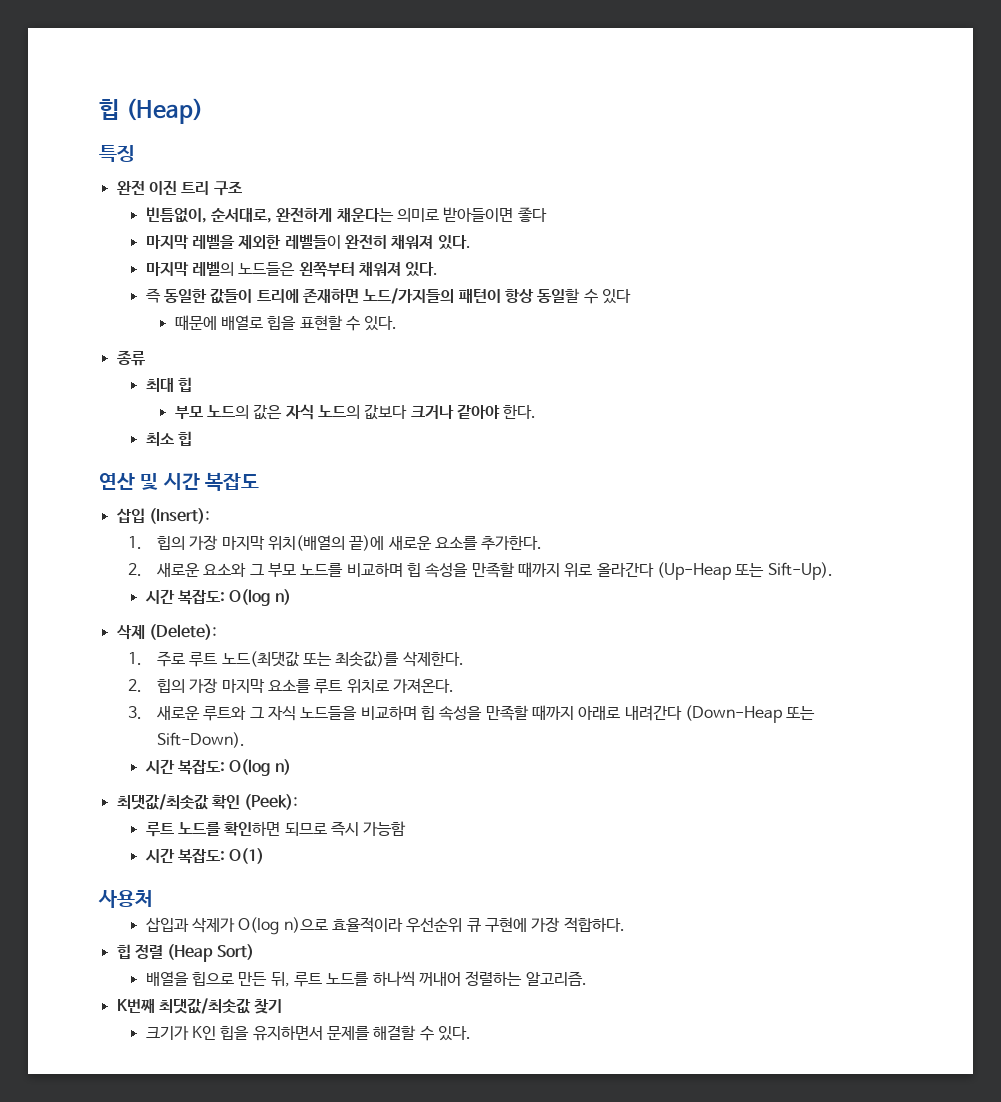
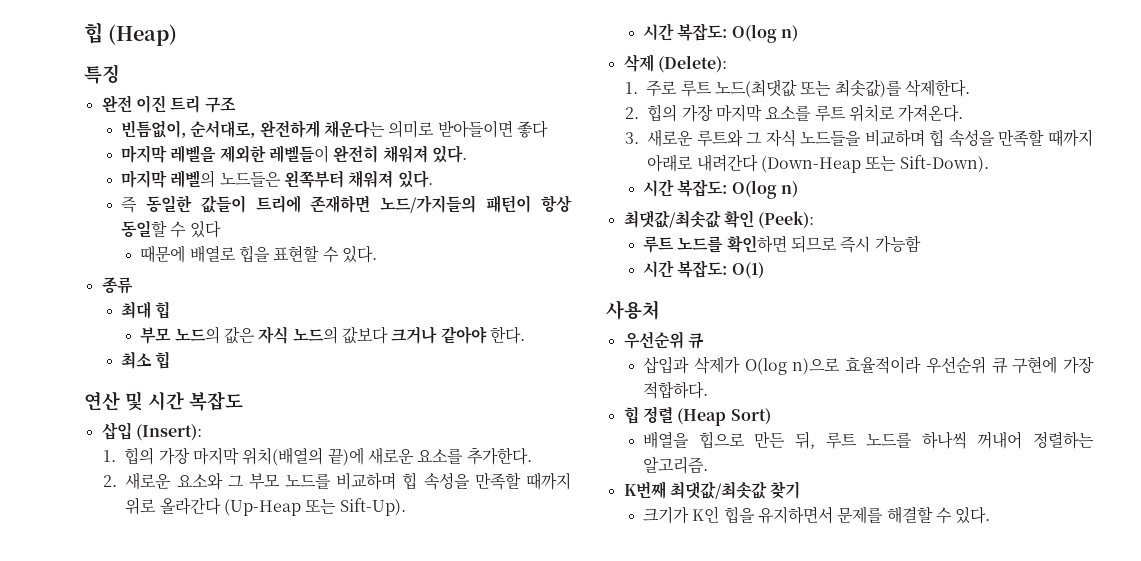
  사용처
+ 우선순위 큐

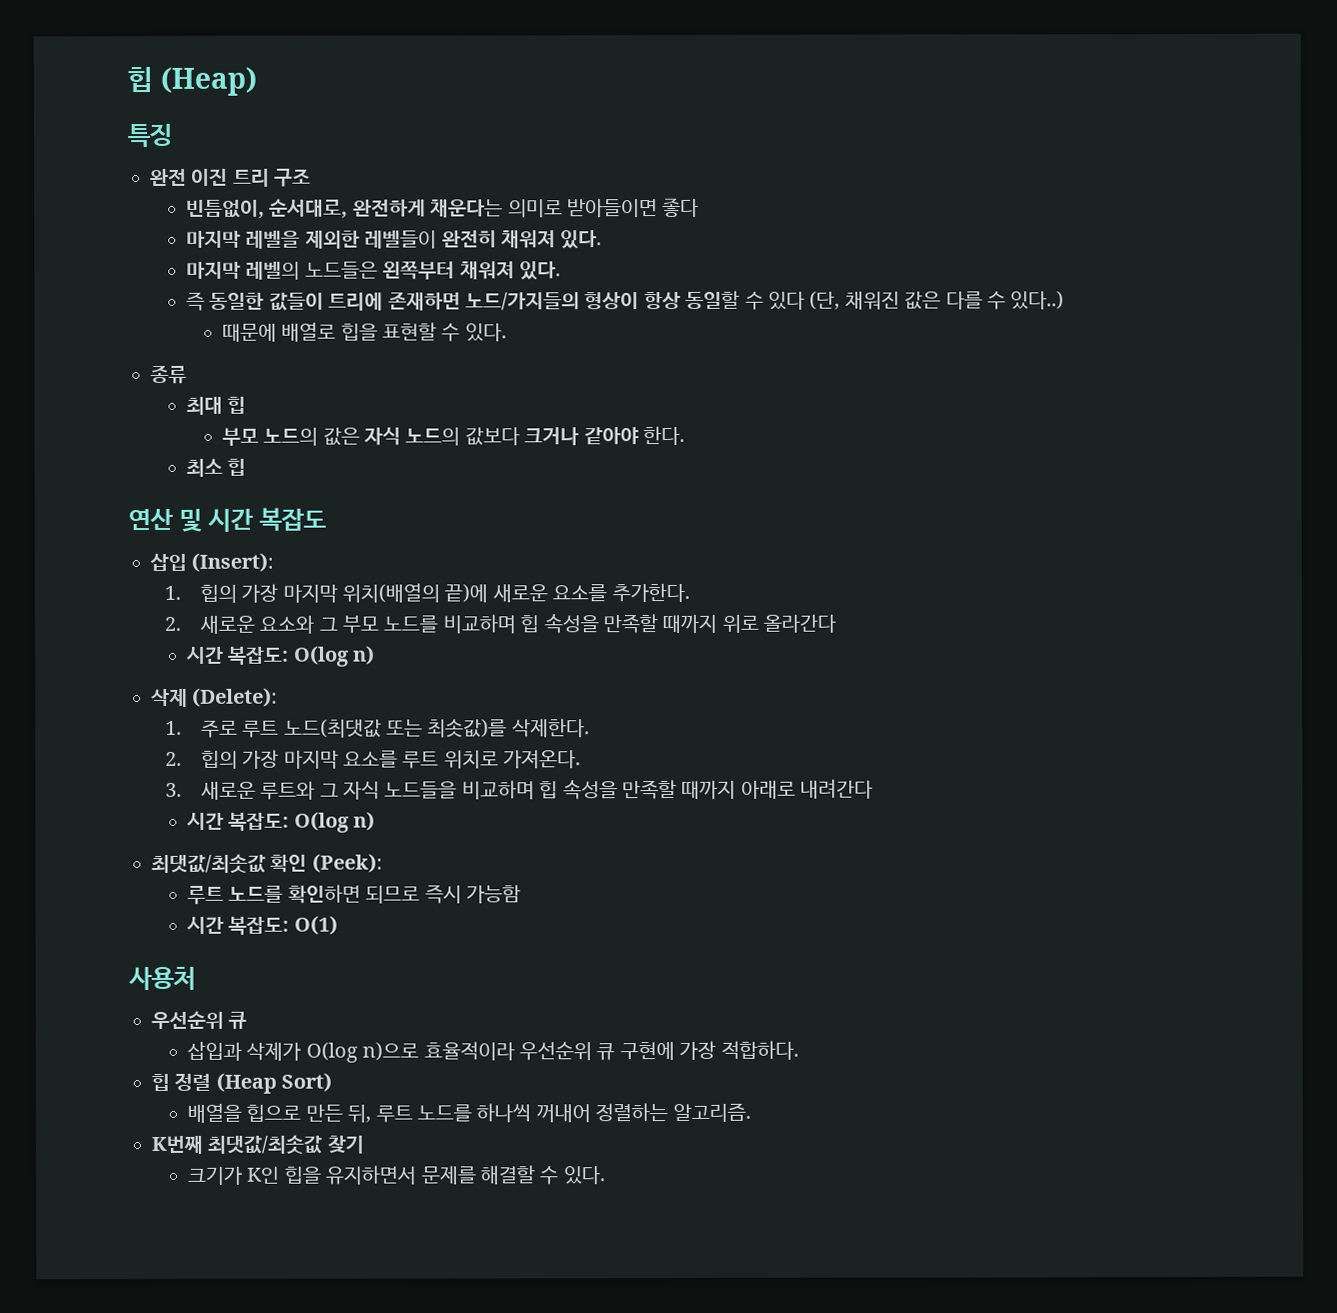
- 즉 동일한 값들이 트리에 존재하면 노드/가지들의 패턴이 항상 동일할 수 있다
+ 즉 동일한 값들이 트리에 존재하면 노드/가지들의 형상이 항상 동일할 수 있다 (단, 채워진 값은 다를 수 있다..)
- 2. 새로운 요소와 그 부모 노드를 비교하며 힙 속성을 만족할 때까지 위로 올라간다 (Up-Heap 또는 Sift-Up).
+ 2. 새로운 요소와 그 부모 노드를 비교하며 힙 속성을 만족할 때까지 위로 올라간다
- 3. 새로운 루트와 그 자식 노드들을 비교하며 힙 속성을 만족할 때까지 아래로 내려간다 (Down-Heap 또는 Sift-Down).
+ 3. 새로운 루트와 그 자식 노드들을 비교하며 힙 속성을 만족할 때까지 아래로 내려간다

